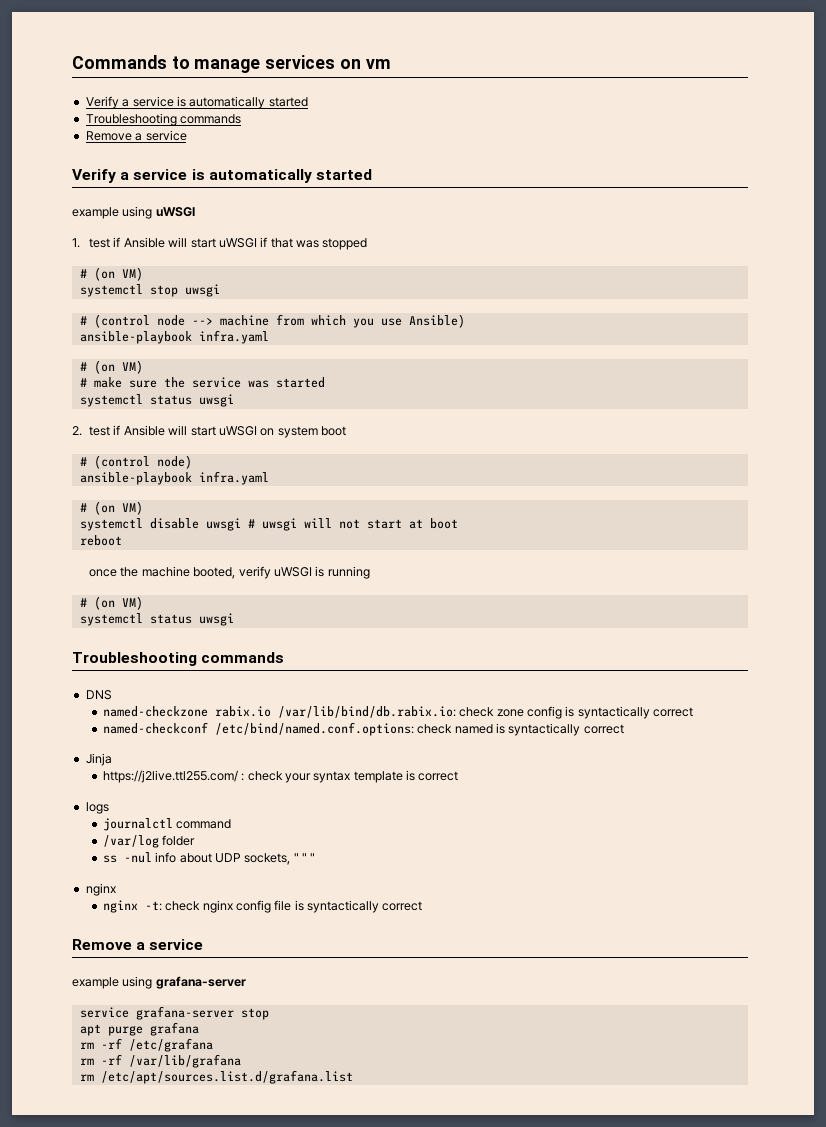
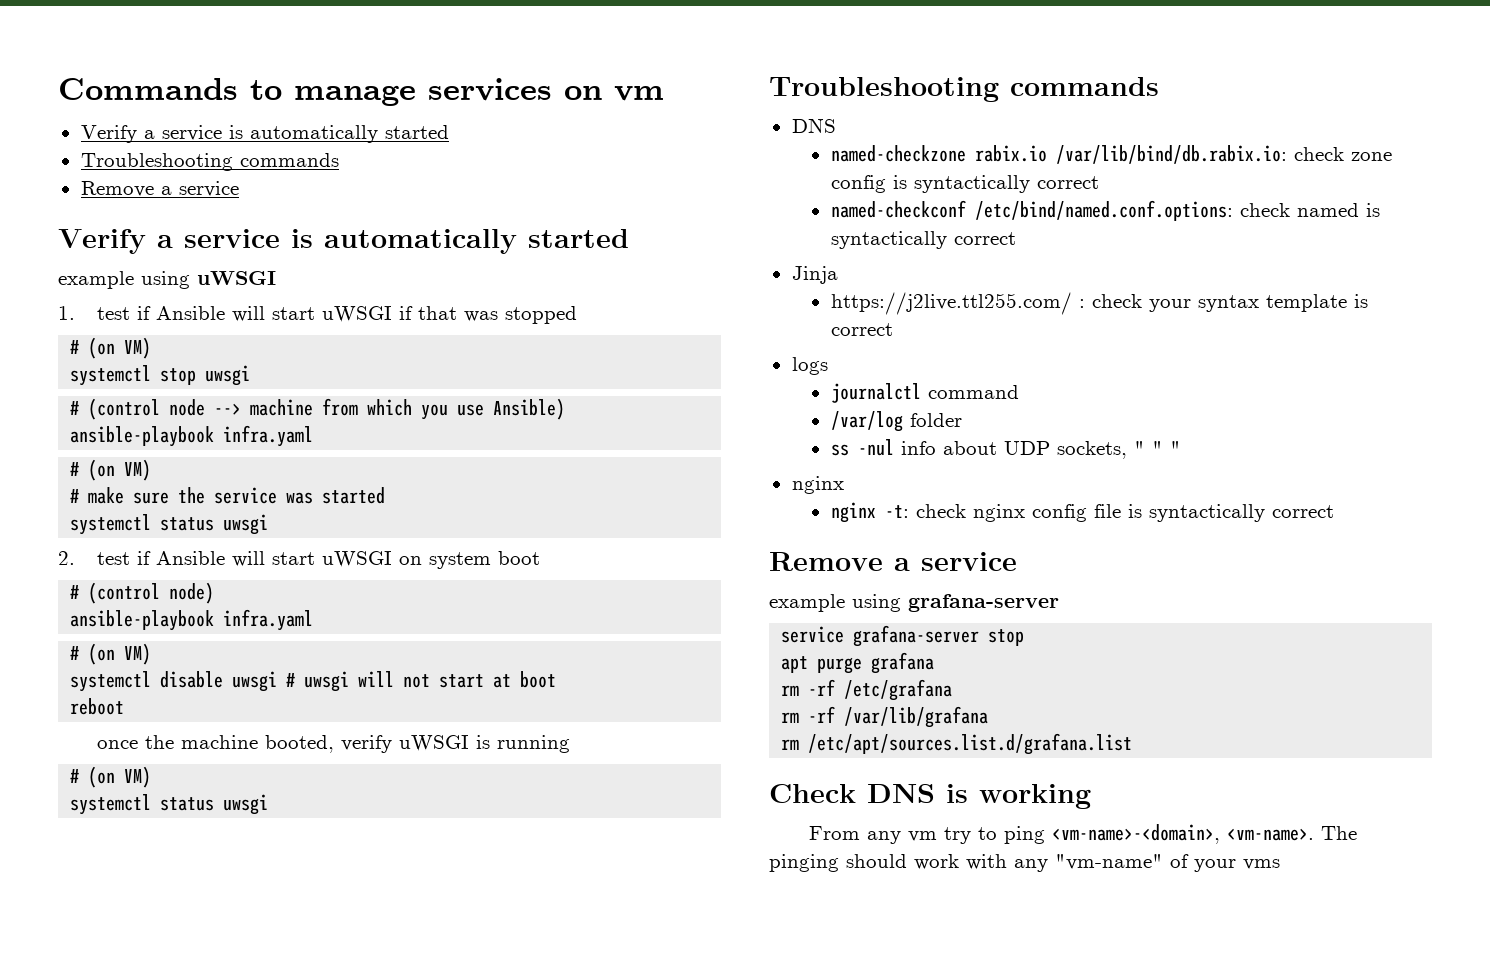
+ Check DNS is working
+ From any vm try to ping <vm-name>-<domain>, <vm-name>. The pinging should work with any "vm-name" of your vms

